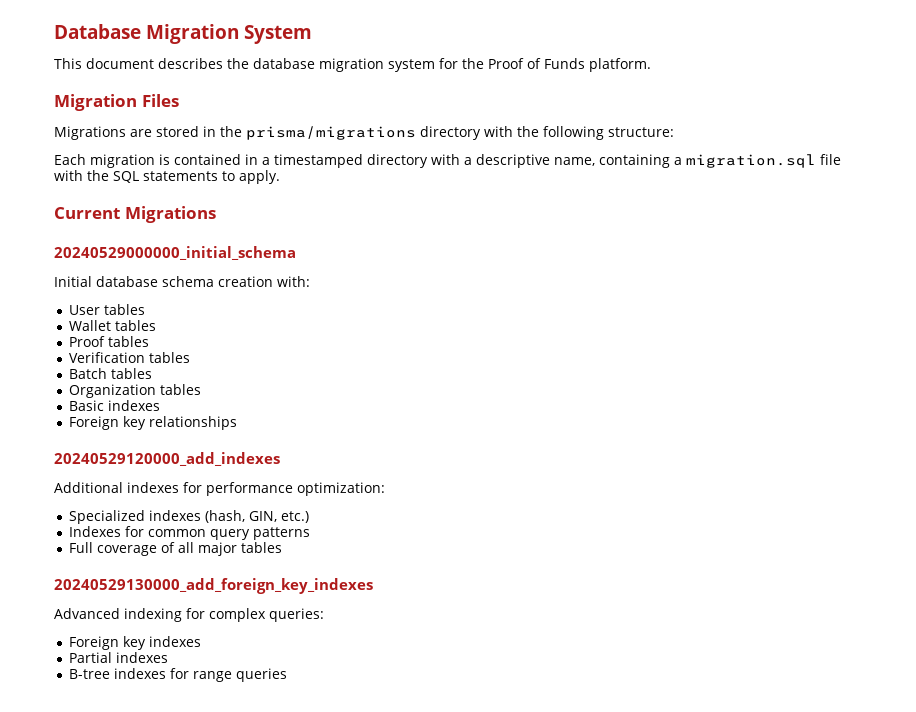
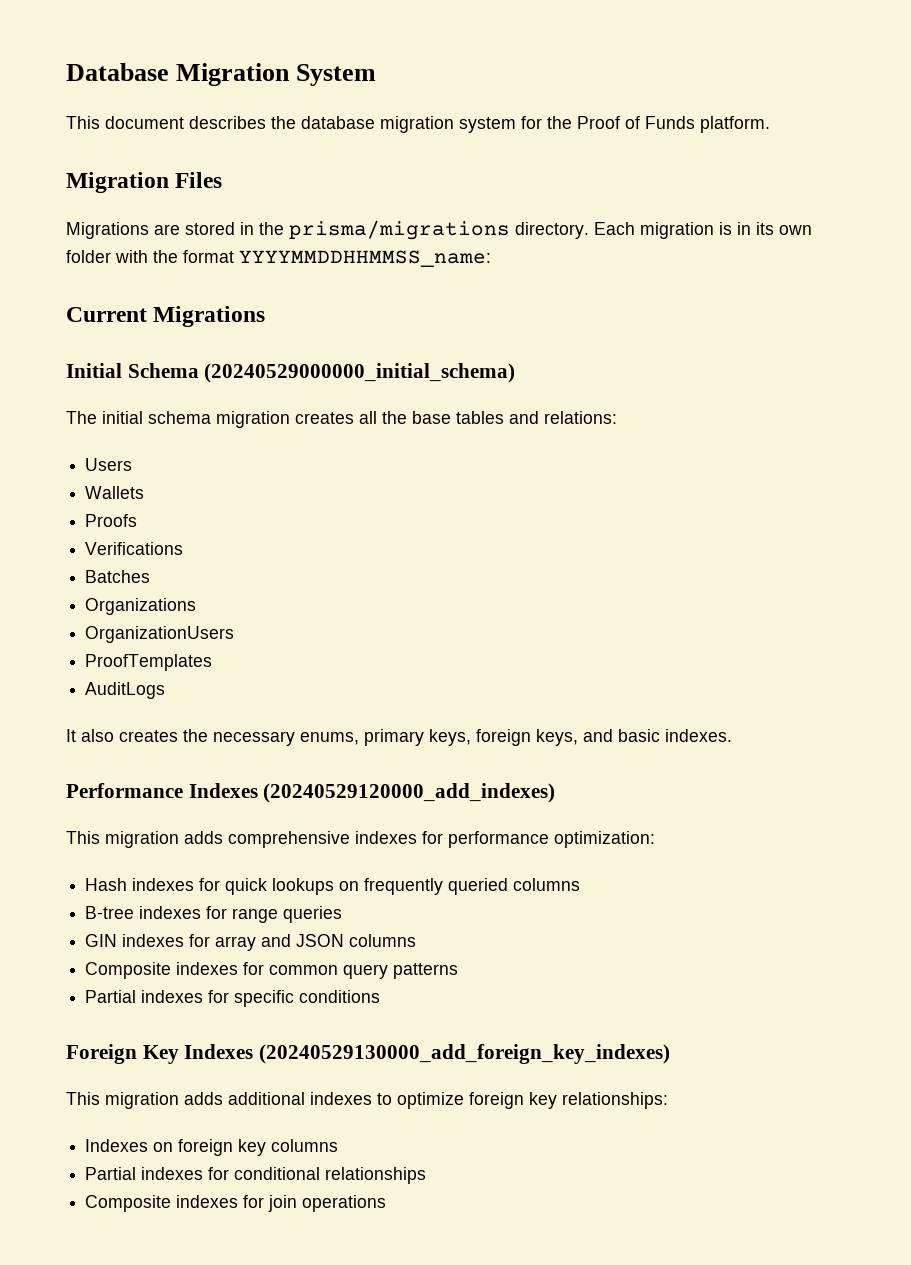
- Migrations are stored in the prisma/migrations directory with the following structure:
- Each migration is contained in a timestamped directory with a descriptive name, containing a migration.sql file with the SQL statements to apply.
+ Migrations are stored in the prisma/migrations directory. Each migration is in its own folder with the format YYYYMMDDHHMMSS_name:
  Current Migrations
- 20240529000000_initial_schema
- Initial database schema creation with:
- User tables
- Wallet tables
- Proof tables
- Verification tables
- Batch tables
- Organization tables
- Basic indexes
- Foreign key relationships
- 20240529120000_add_indexes
- Additional indexes for performance optimization:
- Specialized indexes (hash, GIN, etc.)
- Indexes for common query patterns
- Full coverage of all major tables
- 20240529130000_add_foreign_key_indexes
- Advanced indexing for complex queries:
- Foreign key indexes
- Partial indexes
+ Initial Schema (20240529000000_initial_schema)
+ The initial schema migration creates all the base tables and relations:
+ Users
+ Wallets
+ Proofs
+ Verifications
+ Batches
+ Organizations
+ OrganizationUsers
+ ProofTemplates
+ AuditLogs
+ It also creates the necessary enums, primary keys, foreign keys, and basic indexes.
+ Performance Indexes (20240529120000_add_indexes)
+ This migration adds comprehensive indexes for performance optimization:
+ Hash indexes for quick lookups on frequently queried columns
+ GIN indexes for array and JSON columns
+ Composite indexes for common query patterns
+ Partial indexes for specific conditions
+ Foreign Key Indexes (20240529130000_add_foreign_key_indexes)
+ This migration adds additional indexes to optimize foreign key relationships:
+ Indexes on foreign key columns
+ Partial indexes for conditional relationships
+ Composite indexes for join operations

